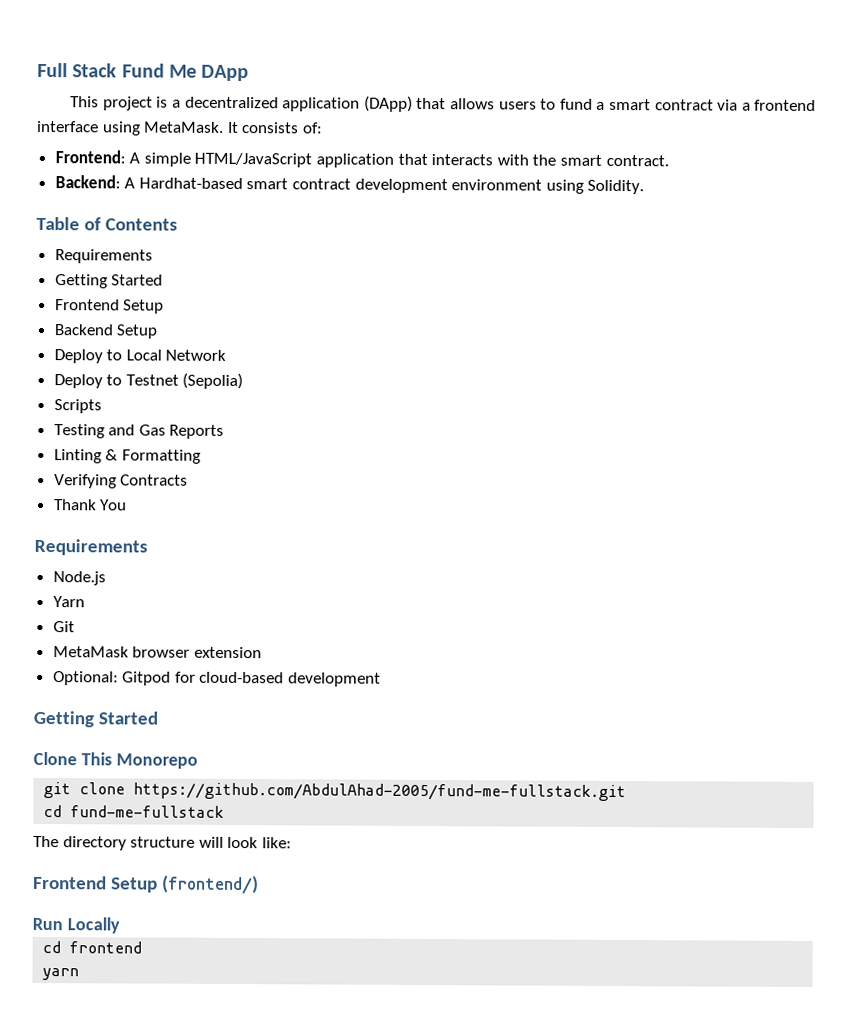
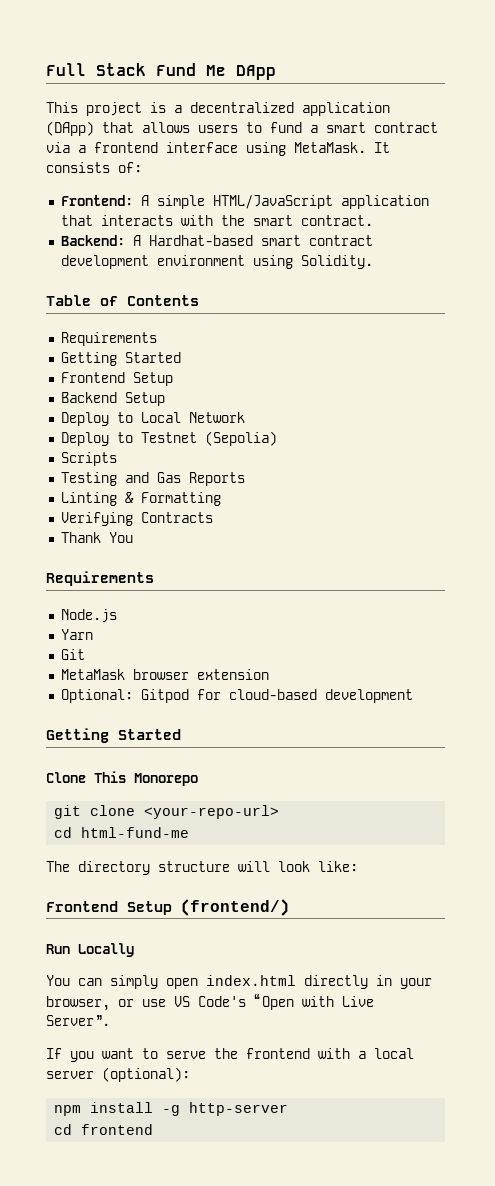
- git clone https://github.com/AbdulAhad-2005/fund-me-fullstack.git
- cd fund-me-fullstack
+ git clone <your-repo-url>
+ cd html-fund-me
+ You can simply open index.html directly in your browser, or use VS Code's “Open with Live Server”.
+ If you want to serve the frontend with a local server (optional):
+ npm install -g http-server
- yarn

